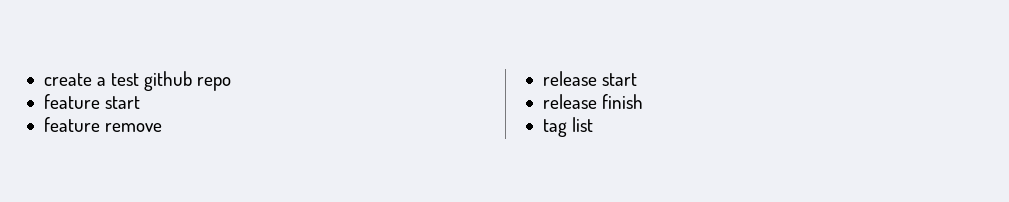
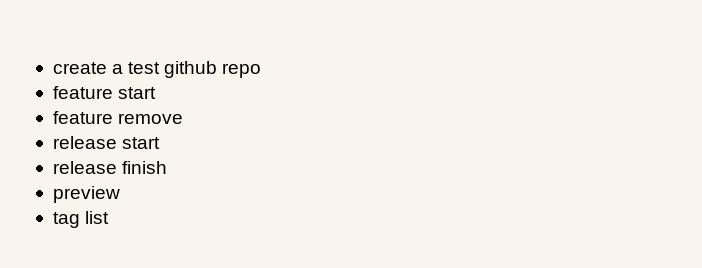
+ preview

